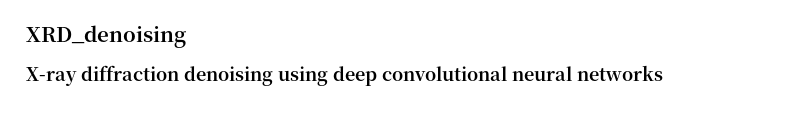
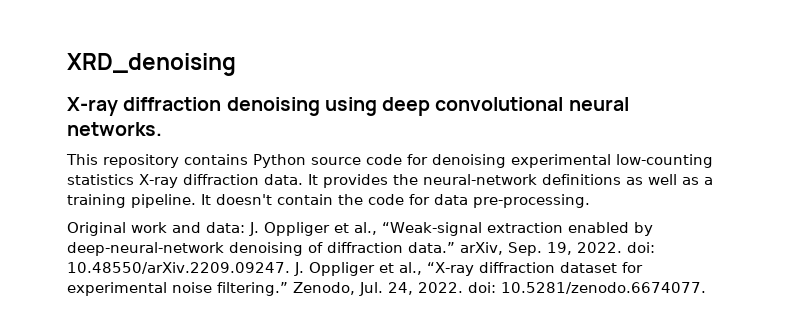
- X-ray diffraction denoising using deep convolutional neural networks
+ X-ray diffraction denoising using deep convolutional neural networks.
+ This repository contains Python source code for denoising experimental low-counting statistics X-ray diffraction data. It provides the neural-network definitions as well as a training pipeline. It doesn't contain the code for data pre-processing.
+ Original work and data: J. Oppliger et al., “Weak-signal extraction enabled by deep-neural-network denoising of diffraction data.” arXiv, Sep. 19, 2022. doi: 10.48550/arXiv.2209.09247. J. Oppliger et al., “X-ray diffraction dataset for experimental noise filtering.” Zenodo, Jul. 24, 2022. doi: 10.5281/zenodo.6674077.

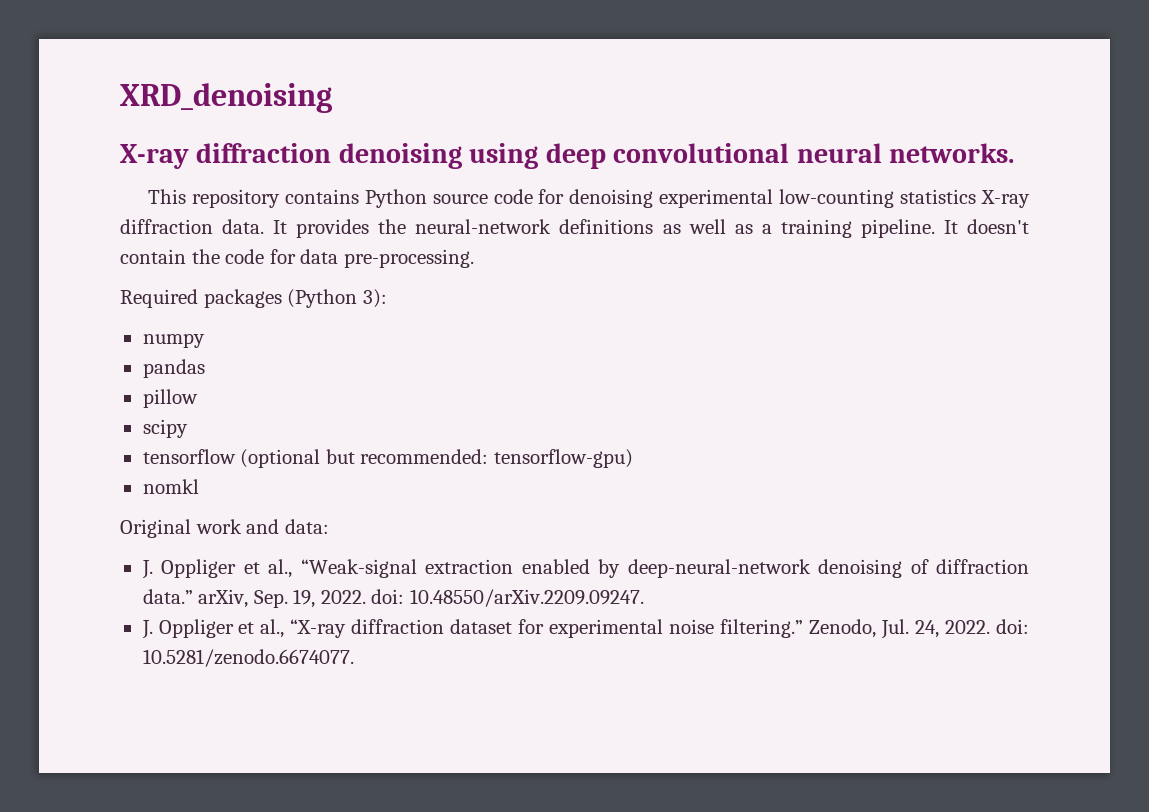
+ Required packages (Python 3):
+ numpy
+ pandas
+ pillow
+ scipy
+ tensorflow (optional but recommended: tensorflow-gpu)
+ nomkl
- Original work and data: J. Oppliger et al., “Weak-signal extraction enabled by deep-neural-network denoising of diffraction data.” arXiv, Sep. 19, 2022. doi: 10.48550/arXiv.2209.09247. J. Oppliger et al., “X-ray diffraction dataset for experimental noise filtering.”
+ Original work and data:
+ J. Oppliger et al., “Weak-signal extraction enabled by deep-neural-network denoising of diffraction data.” arXiv, Sep. 19, 2022. doi: 10.48550/arXiv.2209.09247.
+ J. Oppliger et al., “X-ray diffraction dataset for experimental noise filtering.”

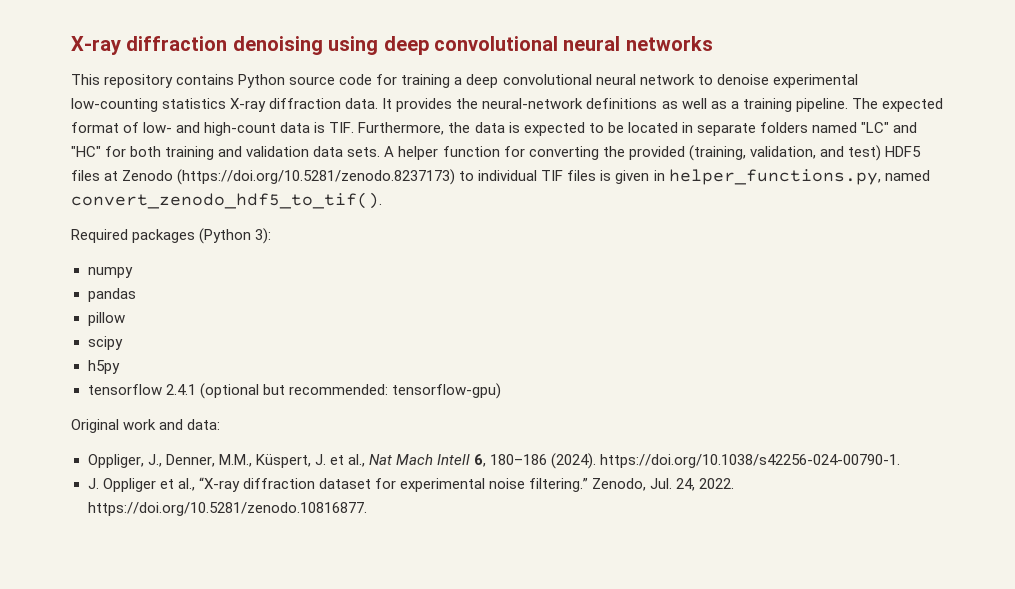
- XRD_denoising
- X-ray diffraction denoising using deep convolutional neural networks.
+ X-ray diffraction denoising using deep convolutional neural networks
- This repository contains Python source code for denoising experimental low-counting statistics X-ray diffraction data.
+ This repository contains Python source code for training a deep convolutional neural network to denoise experimental low-counting statistics X-ray diffraction data.
- It doesn't contain the code for data pre-processing.
+ The expected format of low- and high-count data is TIF. Furthermore, the data is expected to be located in separate folders named "LC" and "HC" for both training and validation data sets. A helper function for converting the provided (training, validation, and test) HDF5 files at Zenodo (https://doi.org/10.5281/zenodo.8237173) to individual TIF files is given in helper_functions.py, named convert_zenodo_hdf5_to_tif().
+ h5py
- tensorflow (optional but recommended: tensorflow-gpu)
+ tensorflow 2.4.1 (optional but recommended: tensorflow-gpu)
- nomkl
- J. Oppliger et al., “Weak-signal extraction enabled by deep-neural-network denoising of diffraction data.” arXiv, Sep. 19, 2022. doi: 10.48550/arXiv.2209.09247.
+ Oppliger, J., Denner, M.M., Küspert, J. et al., Nat Mach Intell 6, 180–186 (2024). https://doi.org/10.1038/s42256-024-00790-1.
- Zenodo, Jul. 24, 2022. doi: 10.5281/zenodo.6674077.
+ Zenodo, Jul. 24, 2022. https://doi.org/10.5281/zenodo.10816877.

